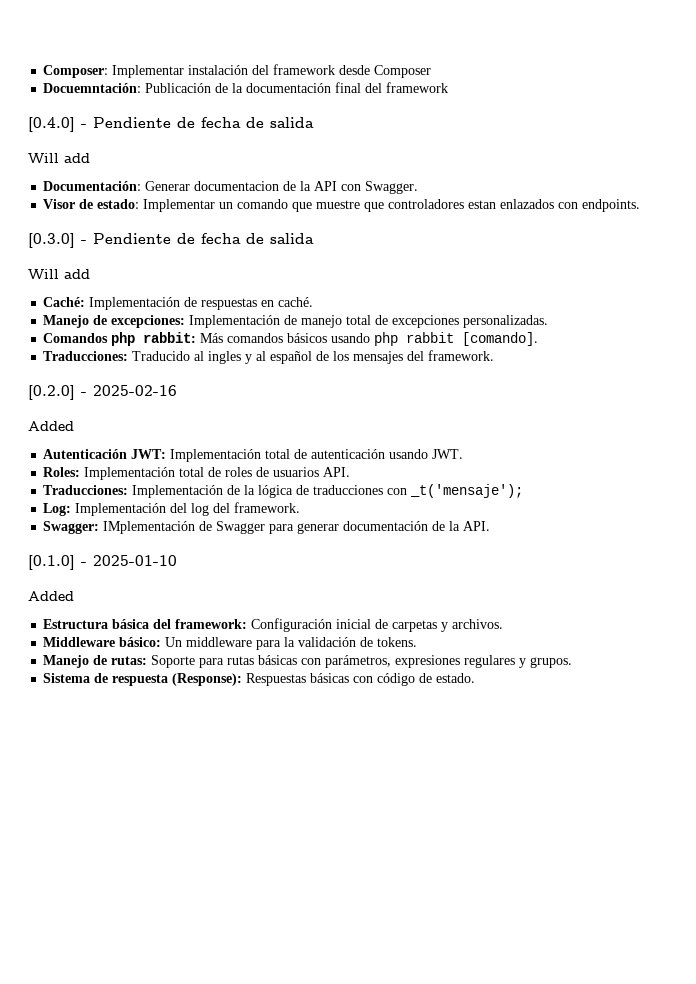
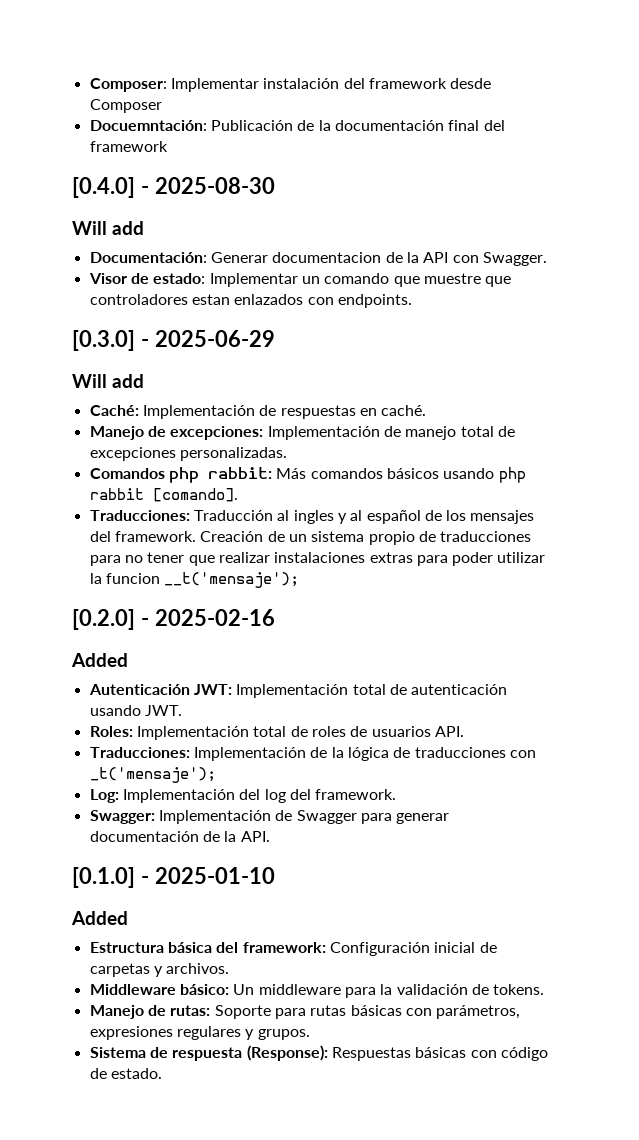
- [0.4.0] - Pendiente de fecha de salida
+ [0.4.0] - 2025-08-30
- [0.3.0] - Pendiente de fecha de salida
+ [0.3.0] - 2025-06-29
- Traducciones: Traducido al ingles y al español de los mensajes del framework.
+ Traducciones: Traducción al ingles y al español de los mensajes del framework. Creación de un sistema propio de traducciones para no tener que realizar instalaciones extras para poder utilizar la funcion __t('mensaje');
- Swagger: IMplementación de Swagger para generar documentación de la API.
+ Swagger: Implementación de Swagger para generar documentación de la API.

